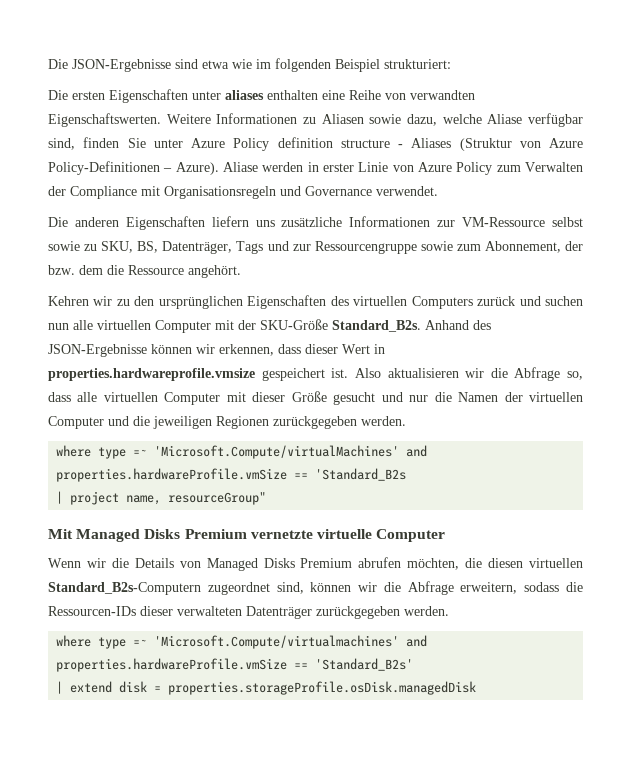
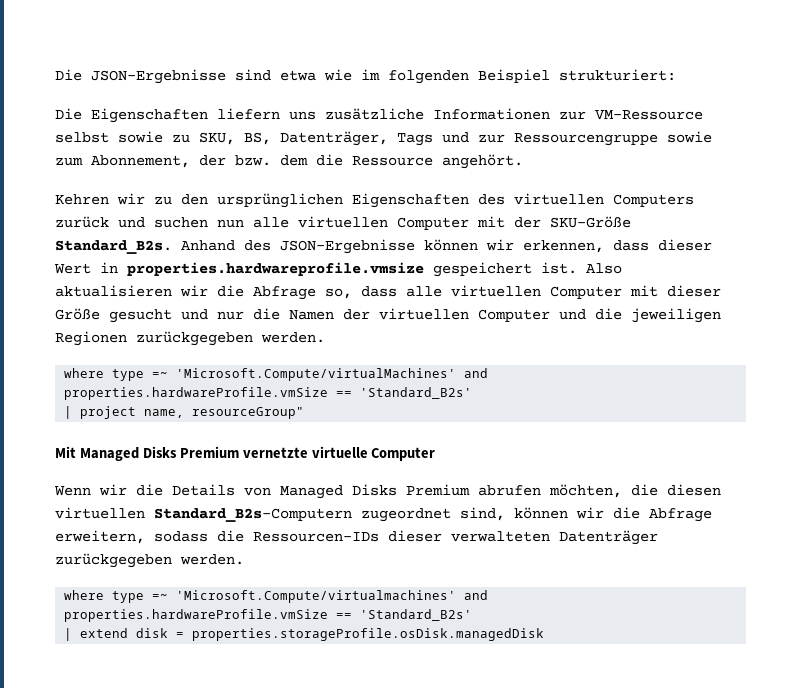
- Die ersten Eigenschaften unter aliases enthalten eine Reihe von verwandten Eigenschaftswerten. Weitere Informationen zu Aliasen sowie dazu, welche Aliase verfügbar sind, finden Sie unter Azure Policy definition structure - Aliases (Struktur von Azure Policy-Definitionen – Azure). Aliase werden in erster Linie von Azure Policy zum Verwalten der Compliance mit Organisationsregeln und Governance verwendet.
- Die anderen Eigenschaften liefern uns zusätzliche Informationen zur VM-Ressource selbst sowie zu SKU, BS, Datenträger, Tags und zur Ressourcengruppe sowie zum Abonnement, der bzw. dem die Ressource angehört.
+ Die Eigenschaften liefern uns zusätzliche Informationen zur VM-Ressource selbst sowie zu SKU, BS, Datenträger, Tags und zur Ressourcengruppe sowie zum Abonnement, der bzw. dem die Ressource angehört.
- where type =~ 'Microsoft.Compute/virtualMachines' and properties.hardwareProfile.vmSize == 'Standard_B2s
+ where type =~ 'Microsoft.Compute/virtualMachines' and properties.hardwareProfile.vmSize == 'Standard_B2s'

